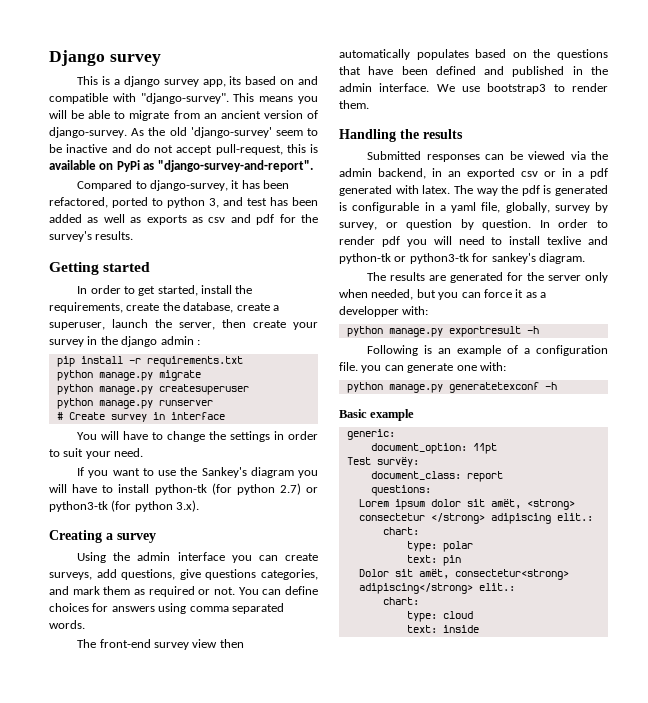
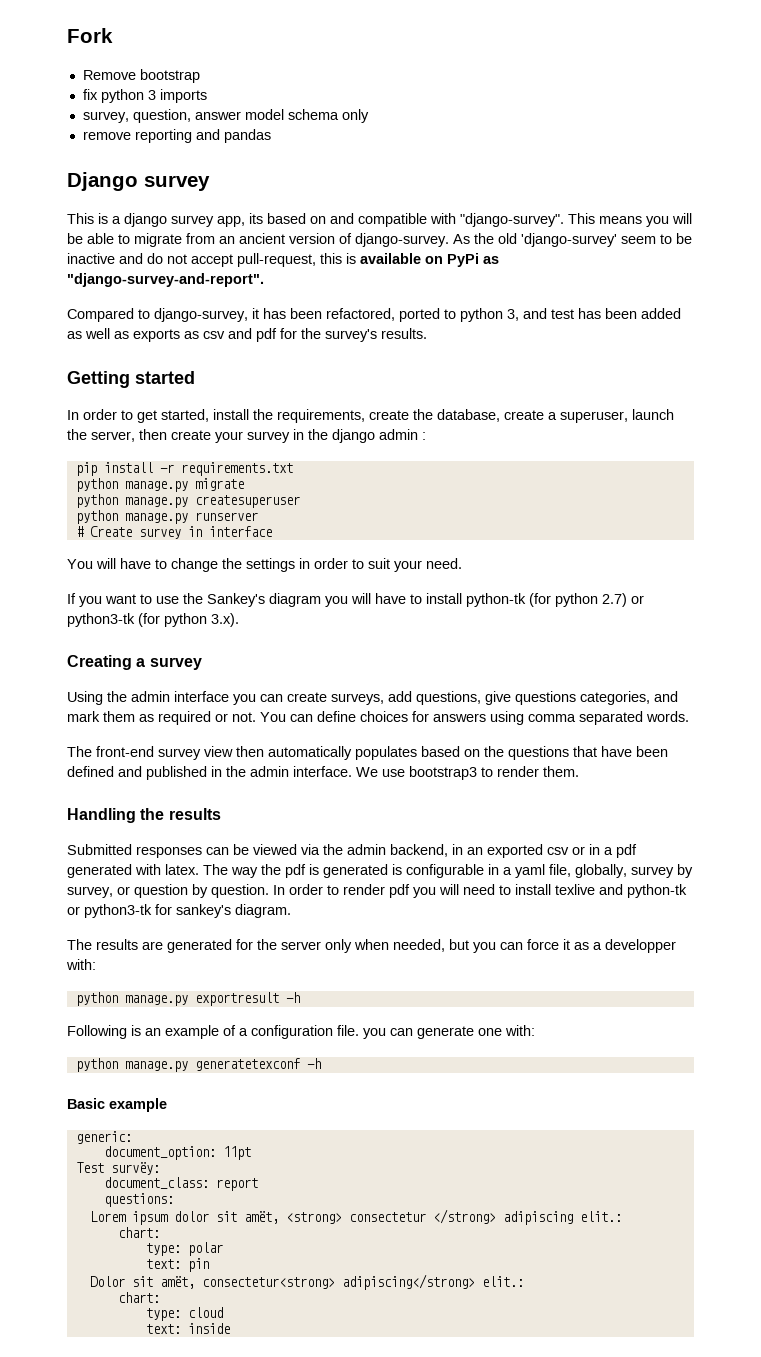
+ Fork
+ Remove bootstrap
+ fix python 3 imports
+ survey, question, answer model schema only
+ remove reporting and pandas

